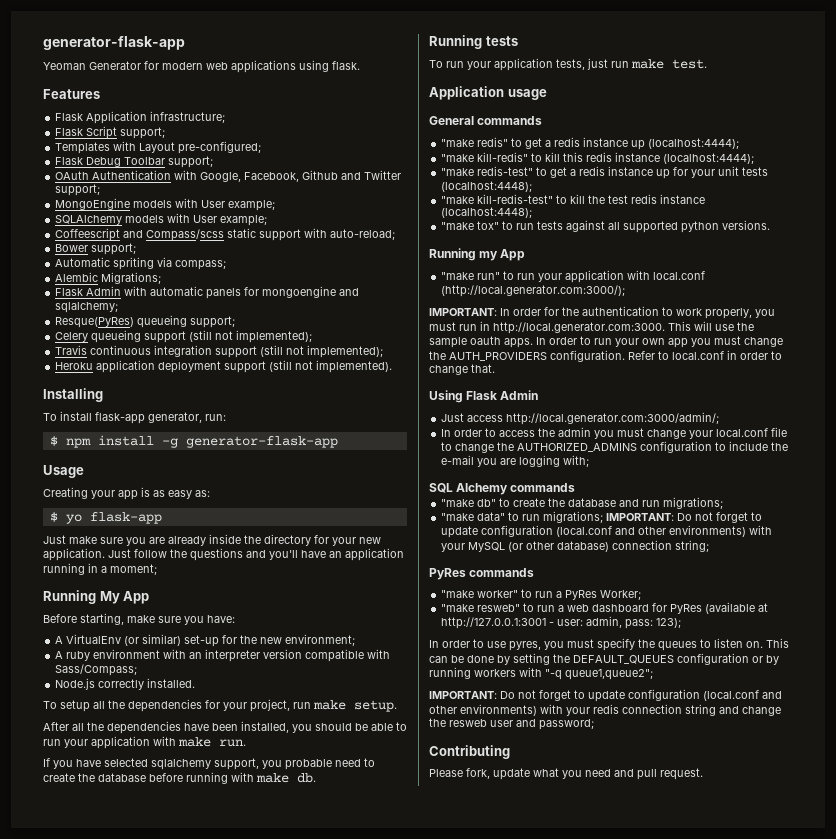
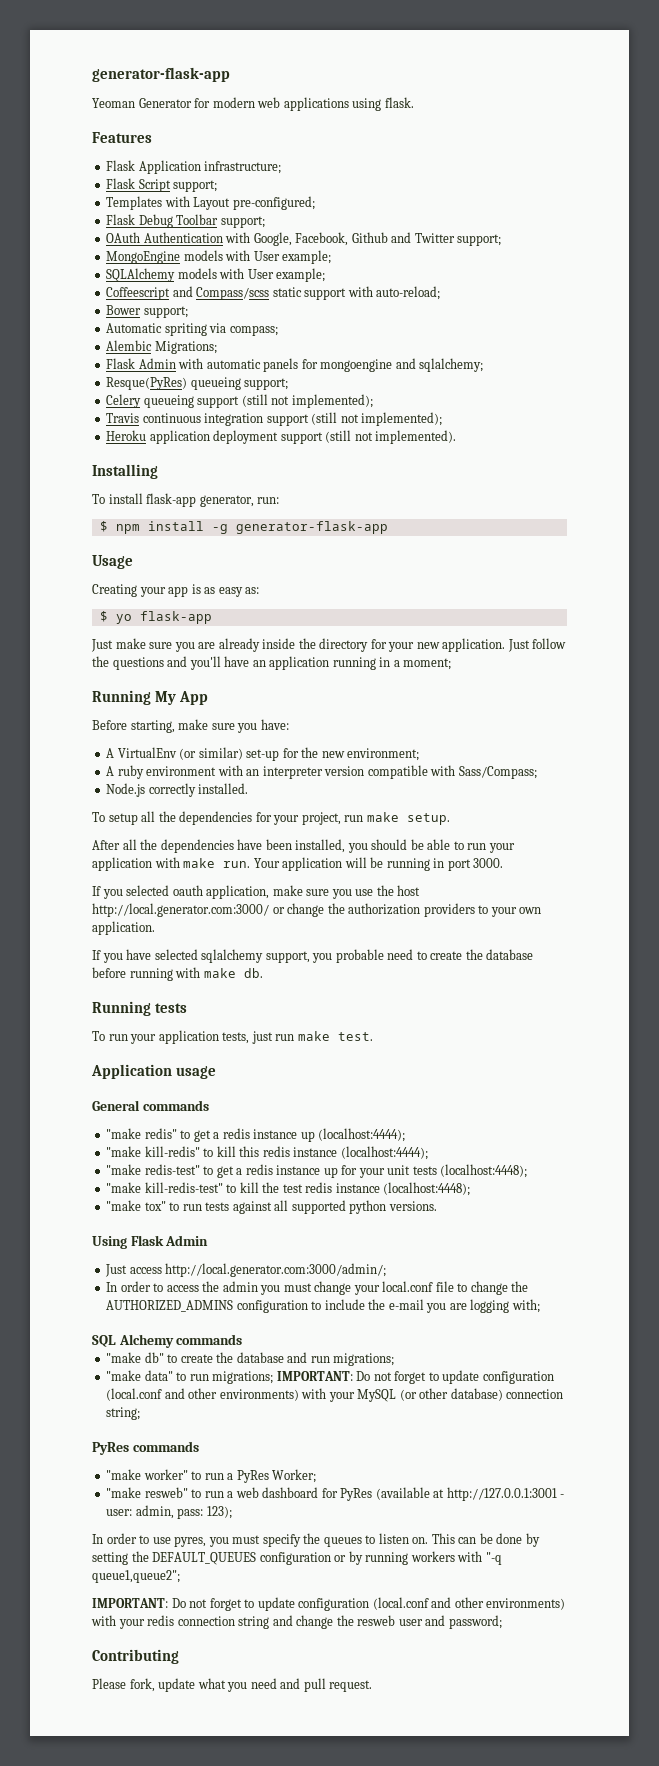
+ Your application will be running in port 3000.
+ If you selected oauth application, make sure you use the host http://local.generator.com:3000/ or change the authorization providers to your own application.
- Running my App
- "make run" to run your application with local.conf (http://local.generator.com:3000/);
- IMPORTANT: In order for the authentication to work properly, you must run in http://local.generator.com:3000. This will use the sample oauth apps. In order to run your own app you must change the AUTH_PROVIDERS configuration. Refer to local.conf in order to change that.

